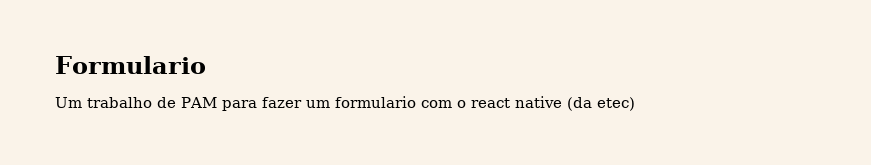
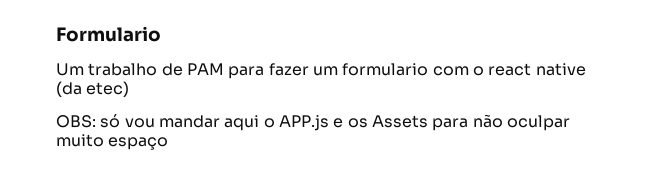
+ OBS: só vou mandar aqui o APP.js e os Assets para não oculpar muito espaço

